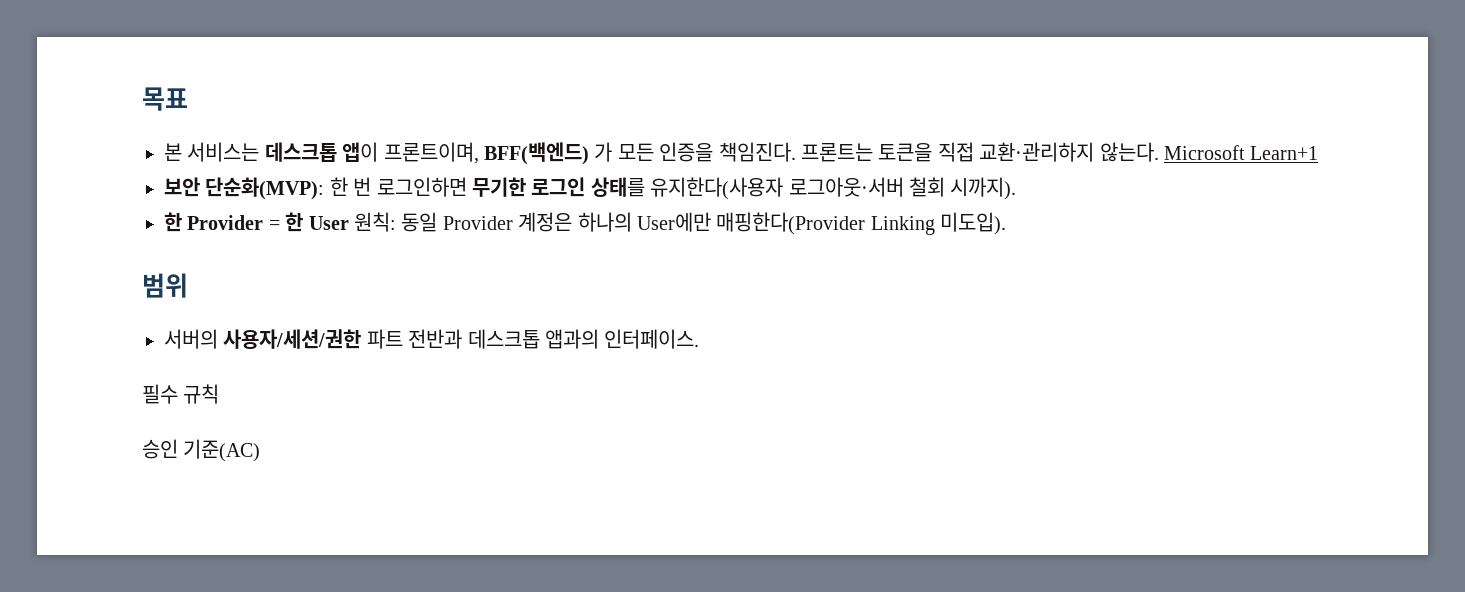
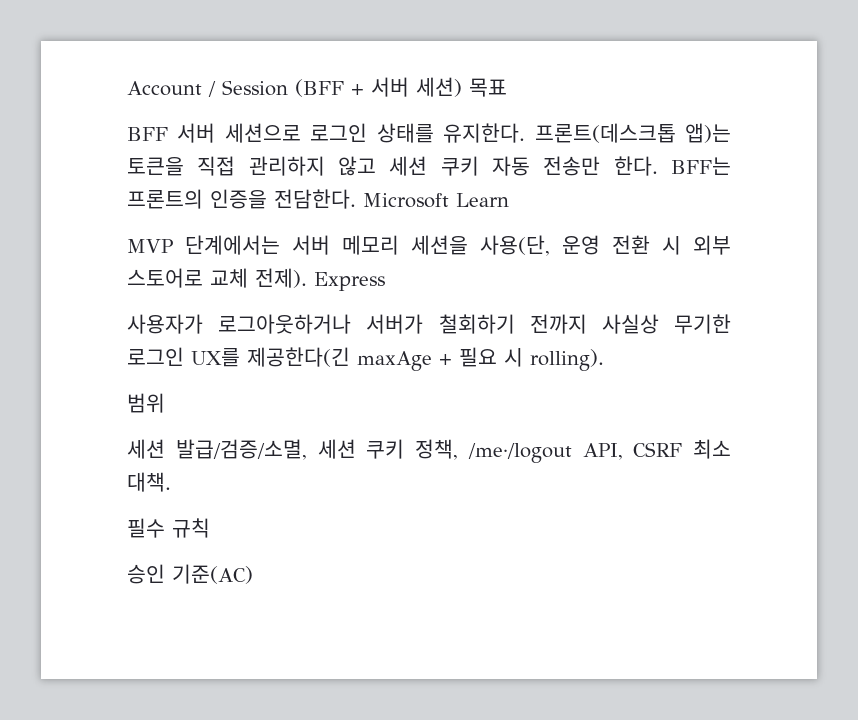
- 목표
- 본 서비스는 데스크톱 앱이 프론트이며, BFF(백엔드) 가 모든 인증을 책임진다. 프론트는 토큰을 직접 교환·관리하지 않는다. Microsoft Learn+1
- 보안 단순화(MVP): 한 번 로그인하면 무기한 로그인 상태를 유지한다(사용자 로그아웃·서버 철회 시까지).
- 한 Provider = 한 User 원칙: 동일 Provider 계정은 하나의 User에만 매핑한다(Provider Linking 미도입).
+ Account / Session (BFF + 서버 세션) 목표
+ BFF 서버 세션으로 로그인 상태를 유지한다. 프론트(데스크톱 앱)는 토큰을 직접 관리하지 않고 세션 쿠키 자동 전송만 한다. BFF는 프론트의 인증을 전담한다. Microsoft Learn
+ MVP 단계에서는 서버 메모리 세션을 사용(단, 운영 전환 시 외부 스토어로 교체 전제). Express
+ 사용자가 로그아웃하거나 서버가 철회하기 전까지 사실상 무기한 로그인 UX를 제공한다(긴 maxAge + 필요 시 rolling).
  범위
- 서버의 사용자/세션/권한 파트 전반과 데스크톱 앱과의 인터페이스.
+ 세션 발급/검증/소멸, 세션 쿠키 정책, /me·/logout API, CSRF 최소 대책.

